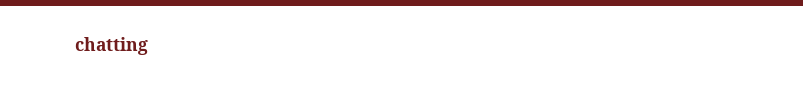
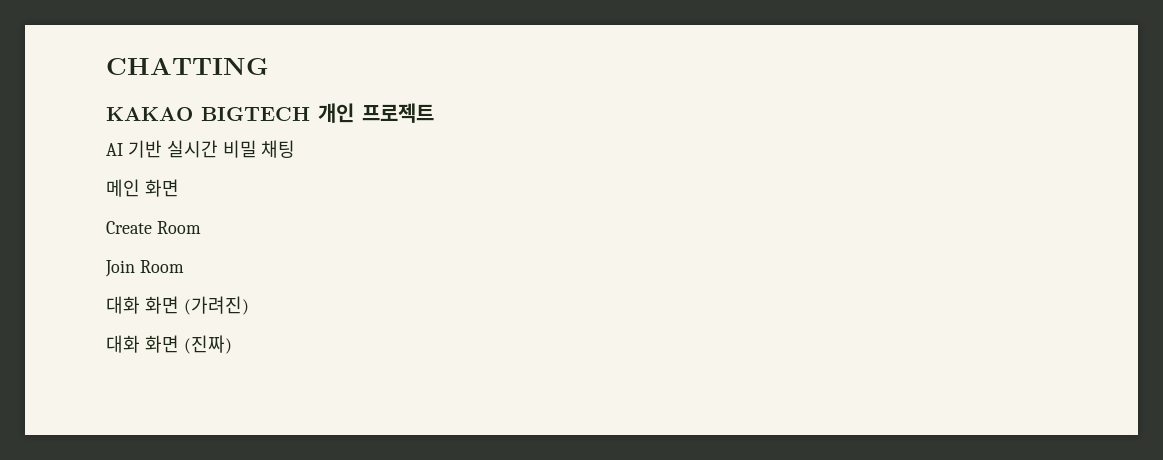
- chatting
+ CHATTING
+ KAKAO BIGTECH 개인 프로젝트
+ AI 기반 실시간 비밀 채팅
+ 메인 화면
+ Create Room
+ Join Room
+ 대화 화면 (가려진)
+ 대화 화면 (진짜)

